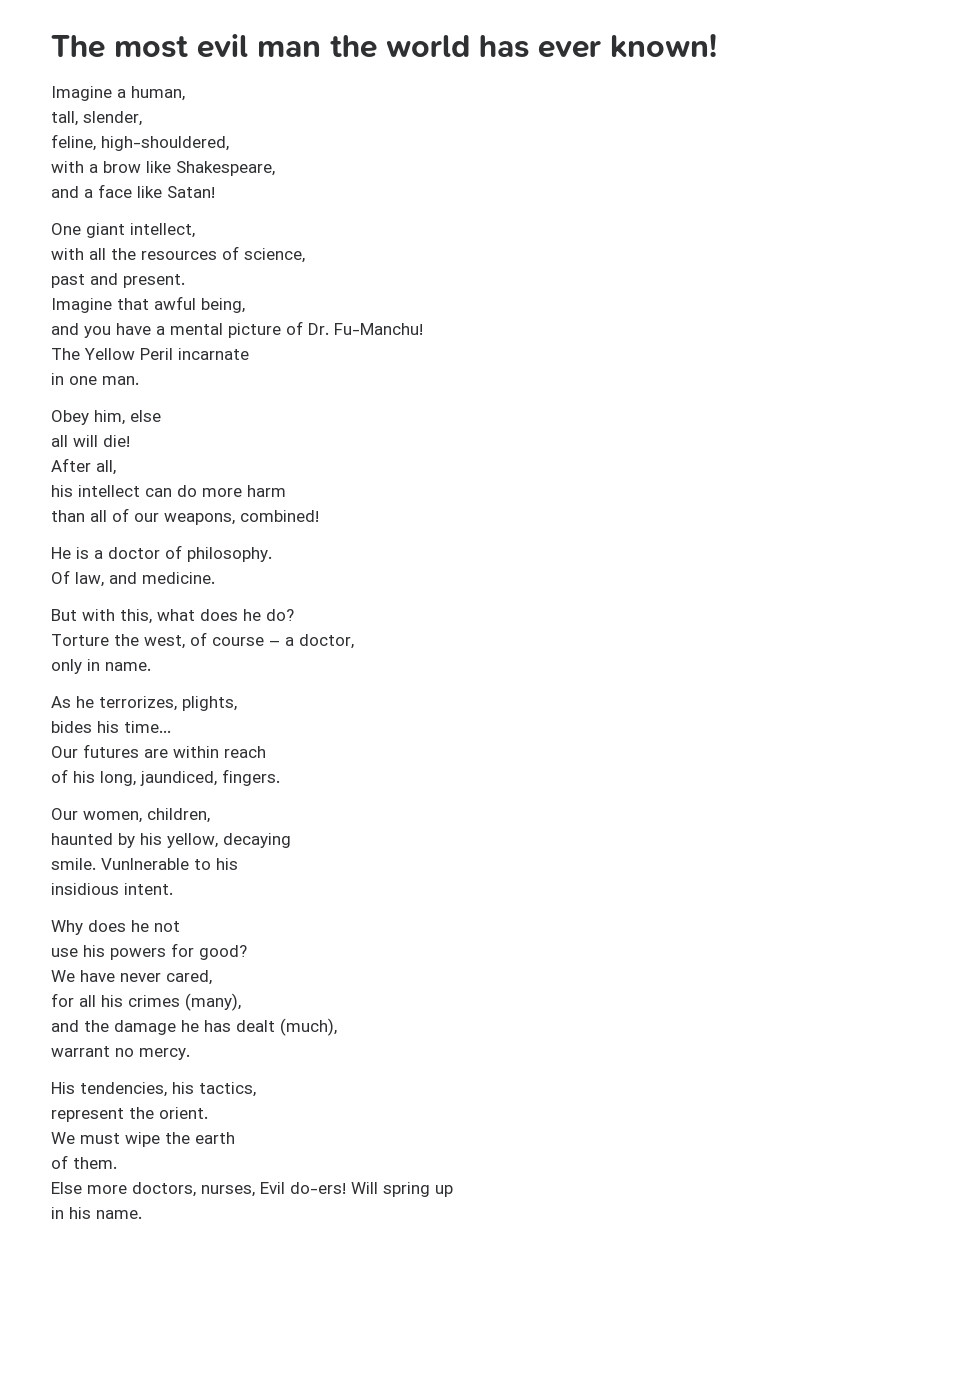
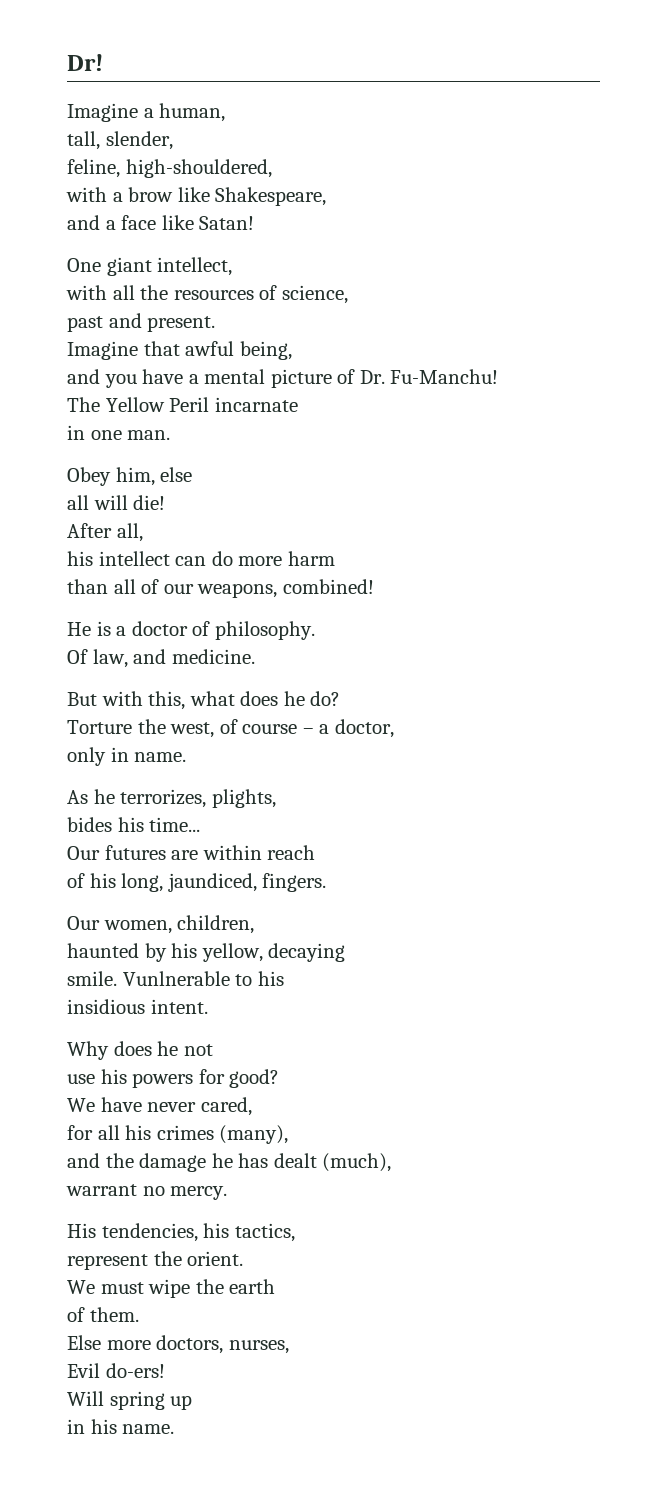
- The most evil man the world has ever known!
+ Dr!
- Else more doctors, nurses, Evil do-ers! Will spring up
+ Else more doctors, nurses,
+ Evil do-ers!
+ Will spring up

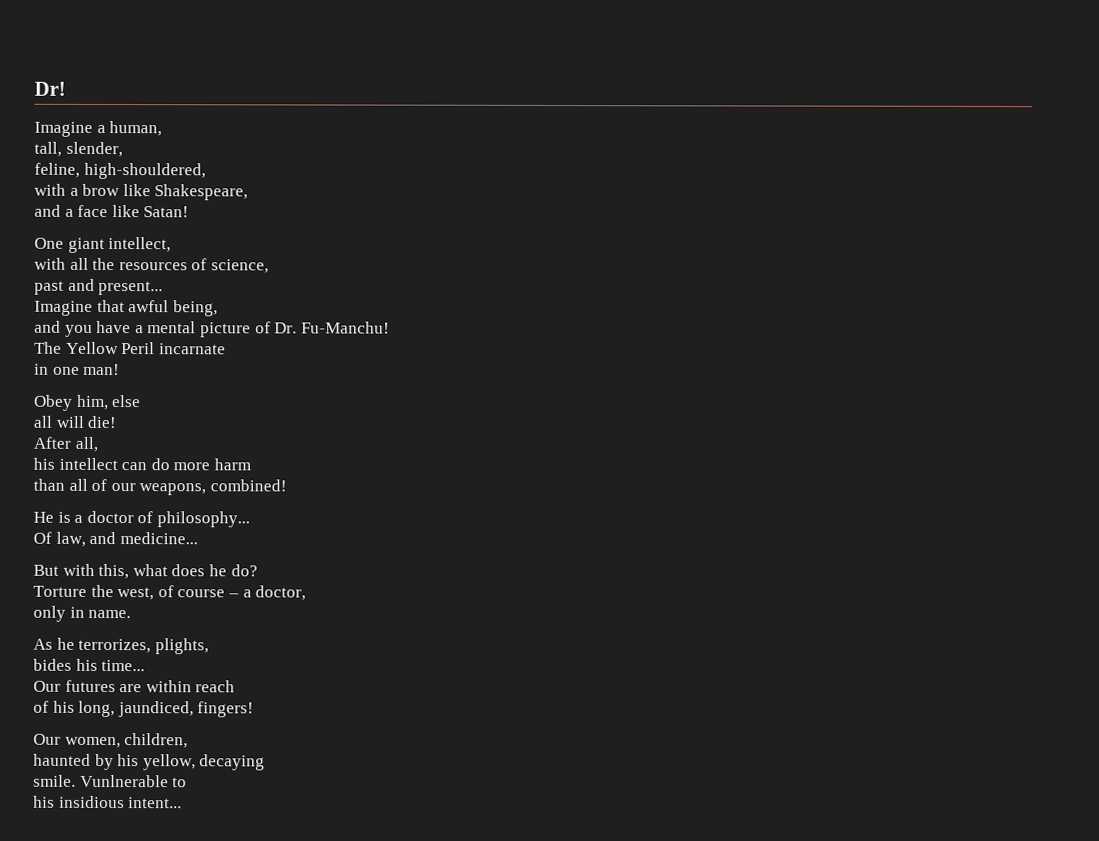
- past and present.
+ past and present...
- in one man.
+ in one man!
- He is a doctor of philosophy.
+ He is a doctor of philosophy...
- Of law, and medicine.
+ Of law, and medicine...
- of his long, jaundiced, fingers.
+ of his long, jaundiced, fingers!
- Vunlnerable to his
- insidious intent.
- Why does he not
- use his powers for good?
- We have never cared,
- for all his crimes (many),
- and the damage he has dealt (much),
- warrant no mercy.
- His tendencies, his tactics,
- represent the orient.
- We must wipe the earth
- of them.
- Else more doctors, nurses,
- Evil do-ers!
- Will spring up
- in his name.
+ Vunlnerable to
+ his insidious intent...

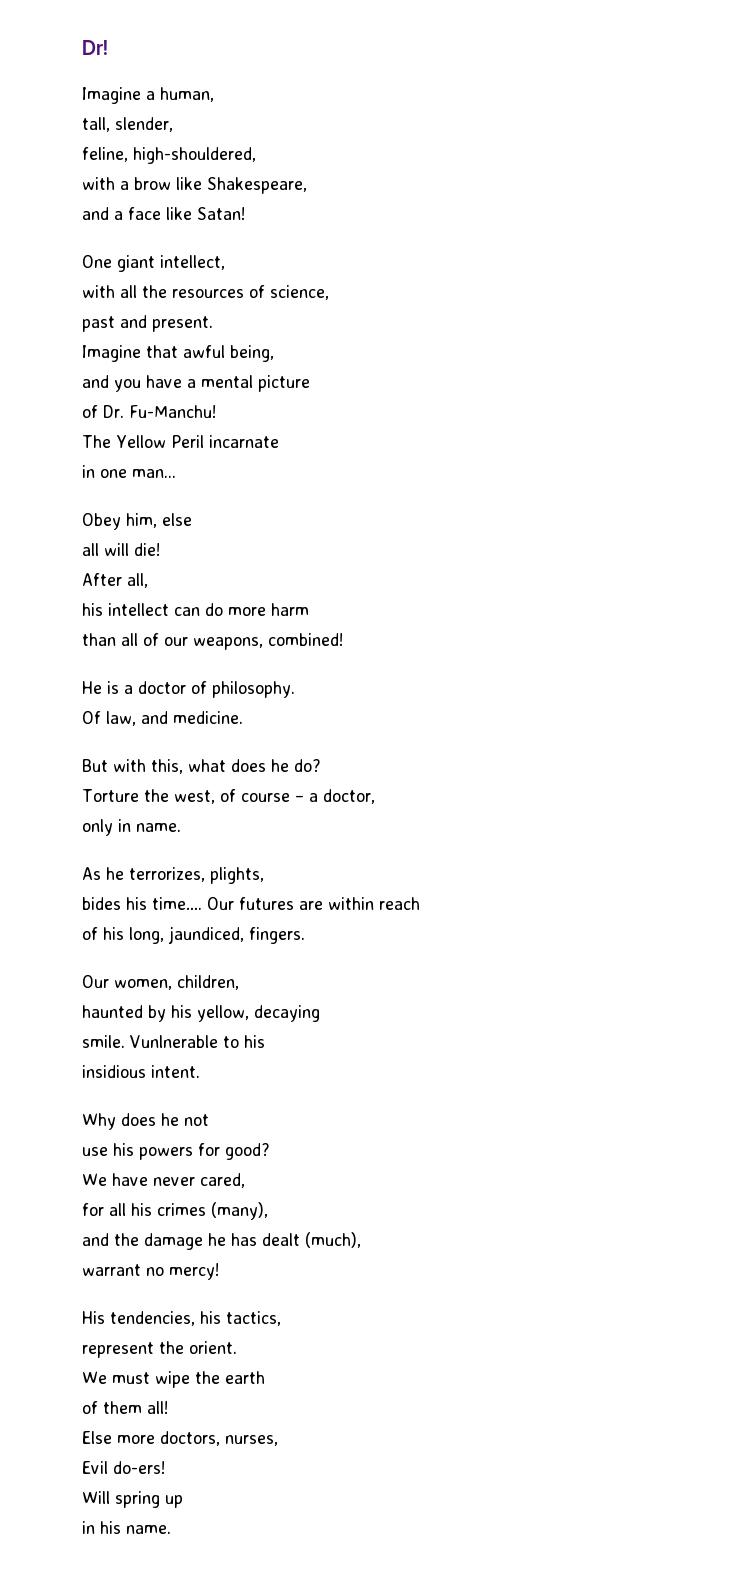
- past and present...
+ past and present.
- and you have a mental picture of Dr. Fu-Manchu!
+ and you have a mental picture
+ of Dr. Fu-Manchu!
- in one man!
+ in one man...
- He is a doctor of philosophy...
+ He is a doctor of philosophy.
- Of law, and medicine...
+ Of law, and medicine.
- bides his time...
- Our futures are within reach
+ bides his time…. Our futures are within reach
- of his long, jaundiced, fingers!
+ of his long, jaundiced, fingers.
- Vunlnerable to
- his insidious intent...
+ Vunlnerable to his
+ insidious intent.
+ Why does he not
+ use his powers for good?
+ We have never cared,
+ for all his crimes (many),
+ and the damage he has dealt (much),
+ warrant no mercy!
+ His tendencies, his tactics,
+ represent the orient.
+ We must wipe the earth
+ of them all!
+ Else more doctors, nurses,
+ Evil do-ers!
+ Will spring up
+ in his name.

